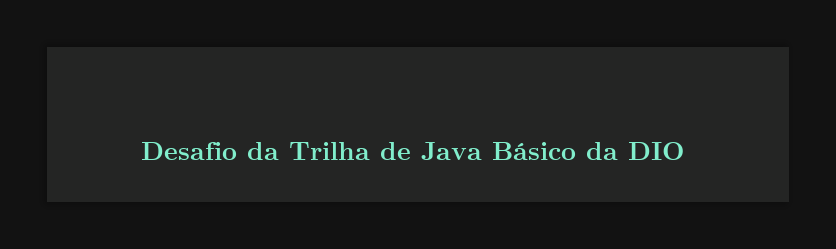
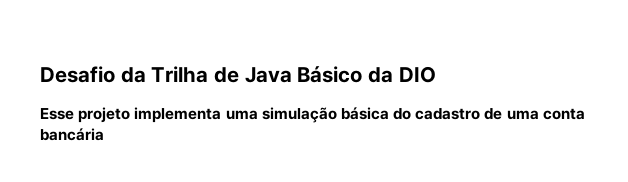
+ Esse projeto implementa uma simulação básica do cadastro de uma conta bancária

